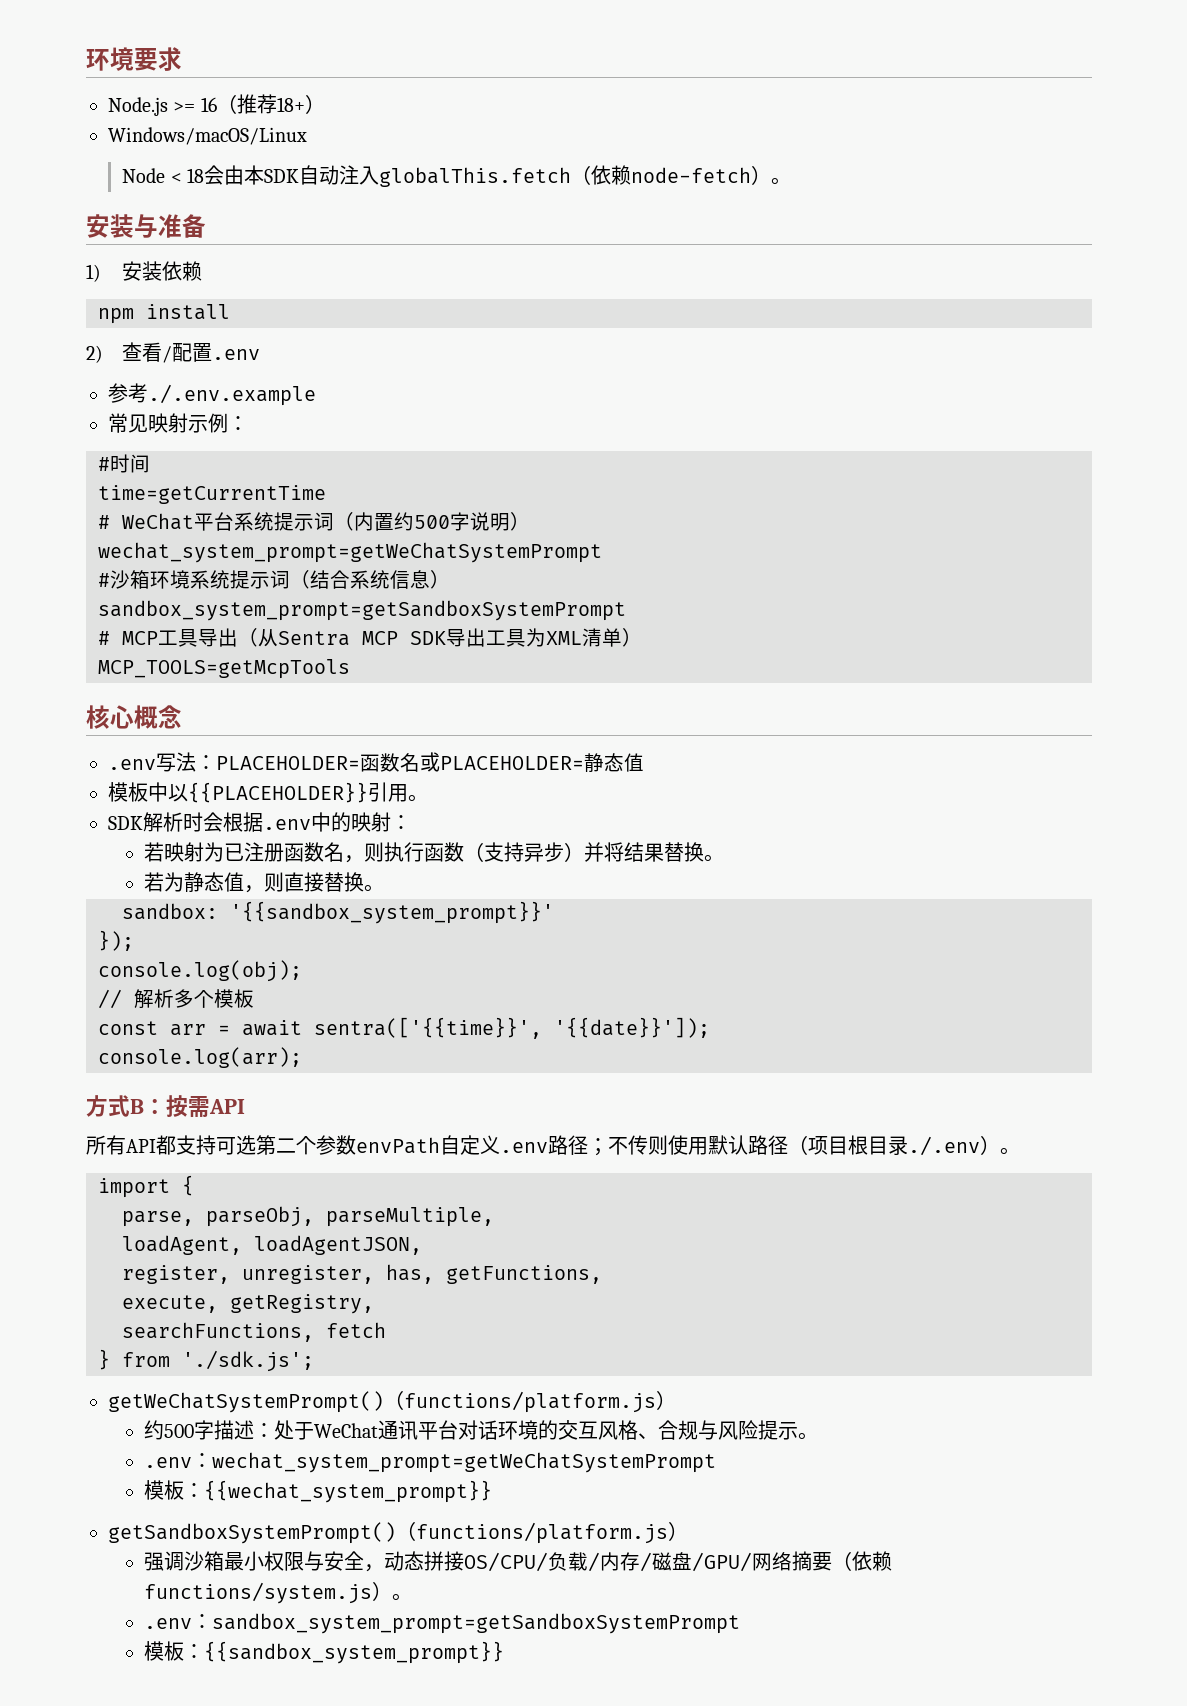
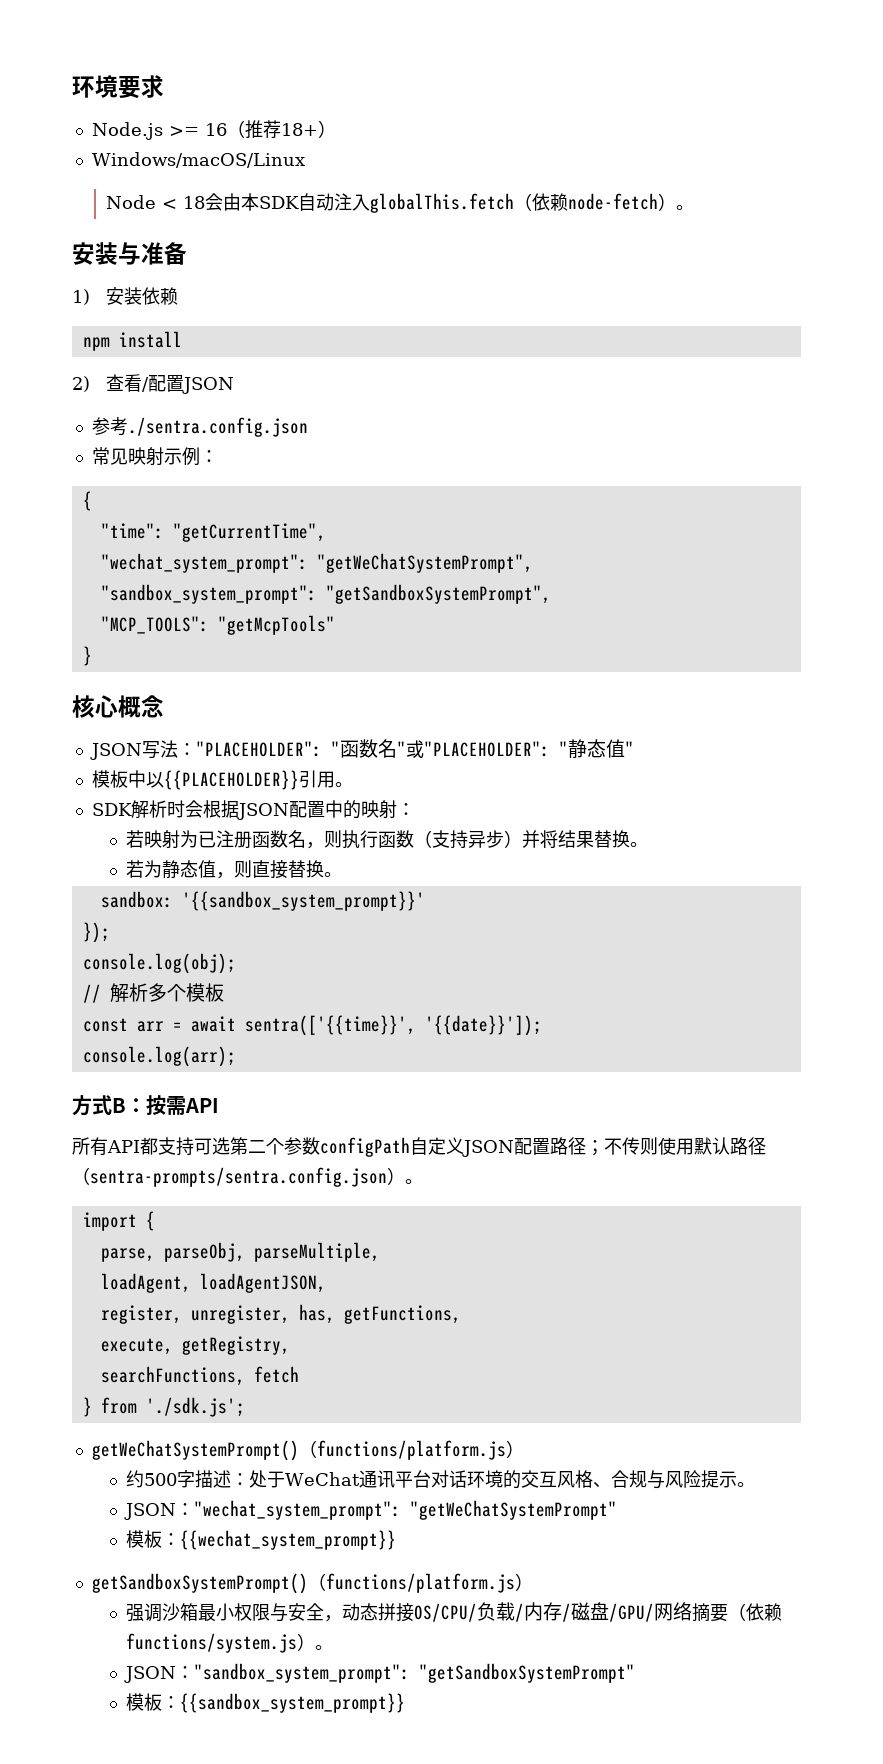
- 2)查看/配置.env
+ 2)查看/配置JSON
- 参考./.env.example
+ 参考./sentra.config.json
  常见映射示例：
- #时间
- time=getCurrentTime
- # WeChat平台系统提示词（内置约500字说明）
- wechat_system_prompt=getWeChatSystemPrompt
- #沙箱环境系统提示词（结合系统信息）
- sandbox_system_prompt=getSandboxSystemPrompt
- # MCP工具导出（从Sentra MCP SDK导出工具为XML清单）
- MCP_TOOLS=getMcpTools
+ {
+ "time": "getCurrentTime",
+ "wechat_system_prompt": "getWeChatSystemPrompt",
+ "sandbox_system_prompt": "getSandboxSystemPrompt",
+ "MCP_TOOLS": "getMcpTools"
+ }
  核心概念
- .env写法：PLACEHOLDER=函数名或PLACEHOLDER=静态值
+ JSON写法："PLACEHOLDER": "函数名"或"PLACEHOLDER": "静态值"
- SDK解析时会根据.env中的映射：
+ SDK解析时会根据JSON配置中的映射：
- 所有API都支持可选第二个参数envPath自定义.env路径；不传则使用默认路径（项目根目录./.env）。
+ 所有API都支持可选第二个参数configPath自定义JSON配置路径；不传则使用默认路径（sentra-prompts/sentra.config.json）。
- .env：wechat_system_prompt=getWeChatSystemPrompt
+ JSON："wechat_system_prompt": "getWeChatSystemPrompt"
- .env：sandbox_system_prompt=getSandboxSystemPrompt
+ JSON："sandbox_system_prompt": "getSandboxSystemPrompt"

